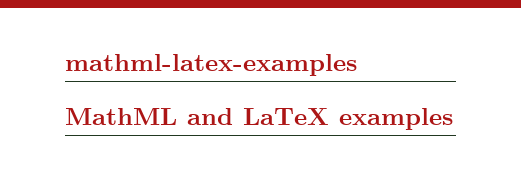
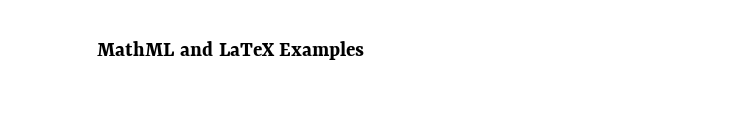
- mathml-latex-examples
- MathML and LaTeX examples
+ MathML and LaTeX Examples

